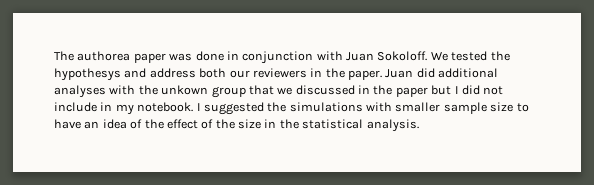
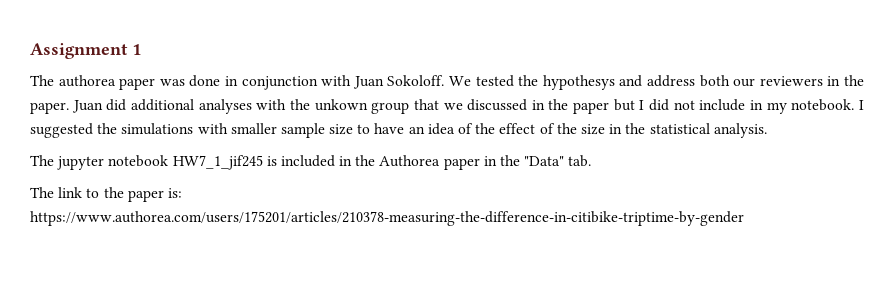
+ Assignment 1
+ The jupyter notebook HW7_1_jif245 is included in the Authorea paper in the "Data" tab.
+ The link to the paper is: https://www.authorea.com/users/175201/articles/210378-measuring-the-difference-in-citibike-triptime-by-gender

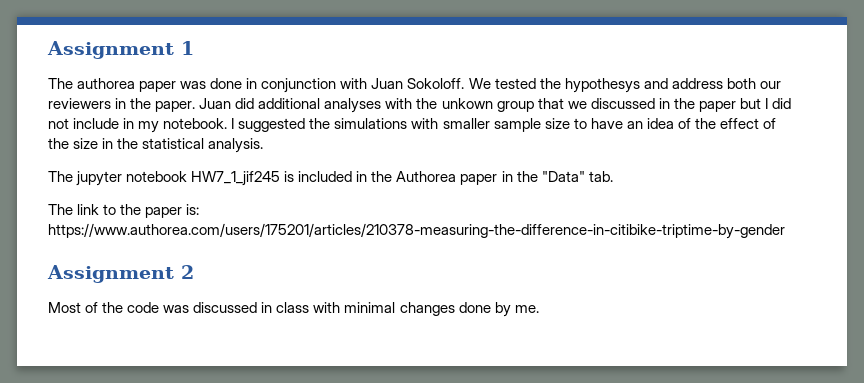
+ Assignment 2
+ Most of the code was discussed in class with minimal changes done by me.

